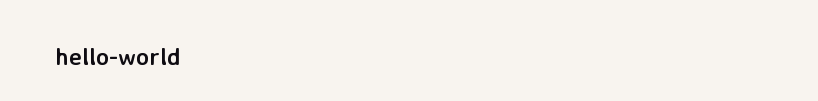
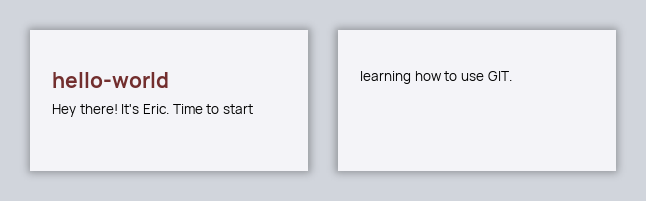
+ Hey there! It's Eric. Time to start learning how to use GIT.

